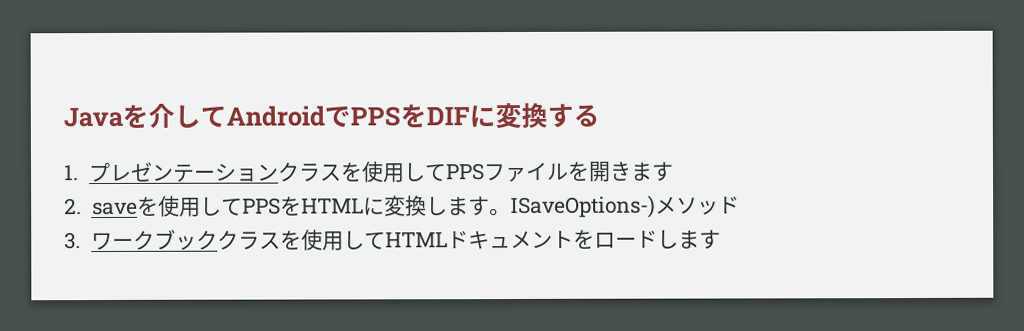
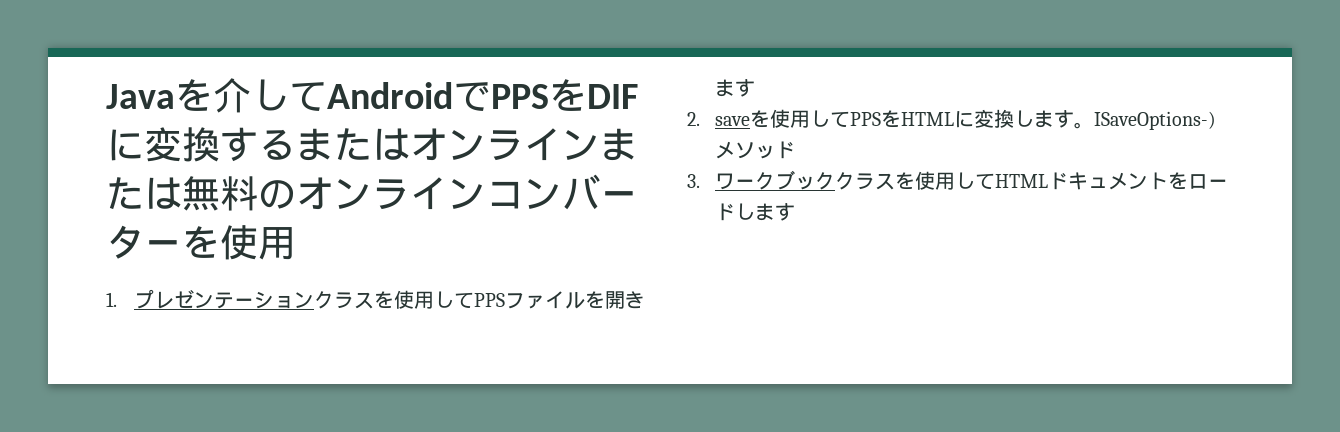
- Javaを介してAndroidでPPSをDIFに変換する
+ Javaを介してAndroidでPPSをDIFに変換するまたはオンラインまたは無料のオンラインコンバーターを使用

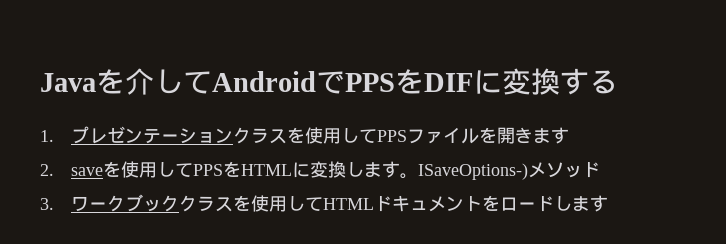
- Javaを介してAndroidでPPSをDIFに変換するまたはオンラインまたは無料のオンラインコンバーターを使用
+ Javaを介してAndroidでPPSをDIFに変換する

